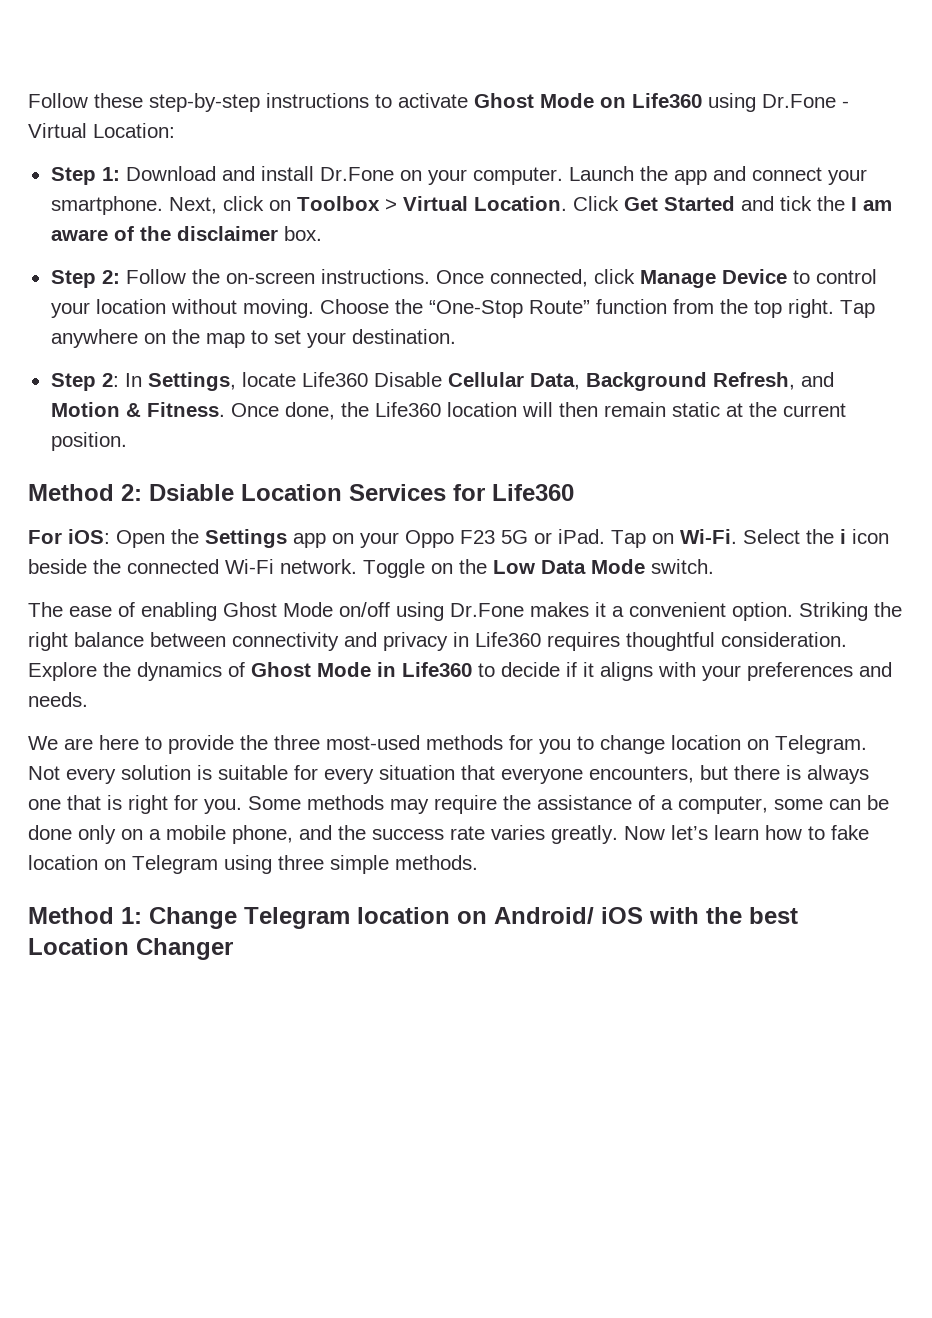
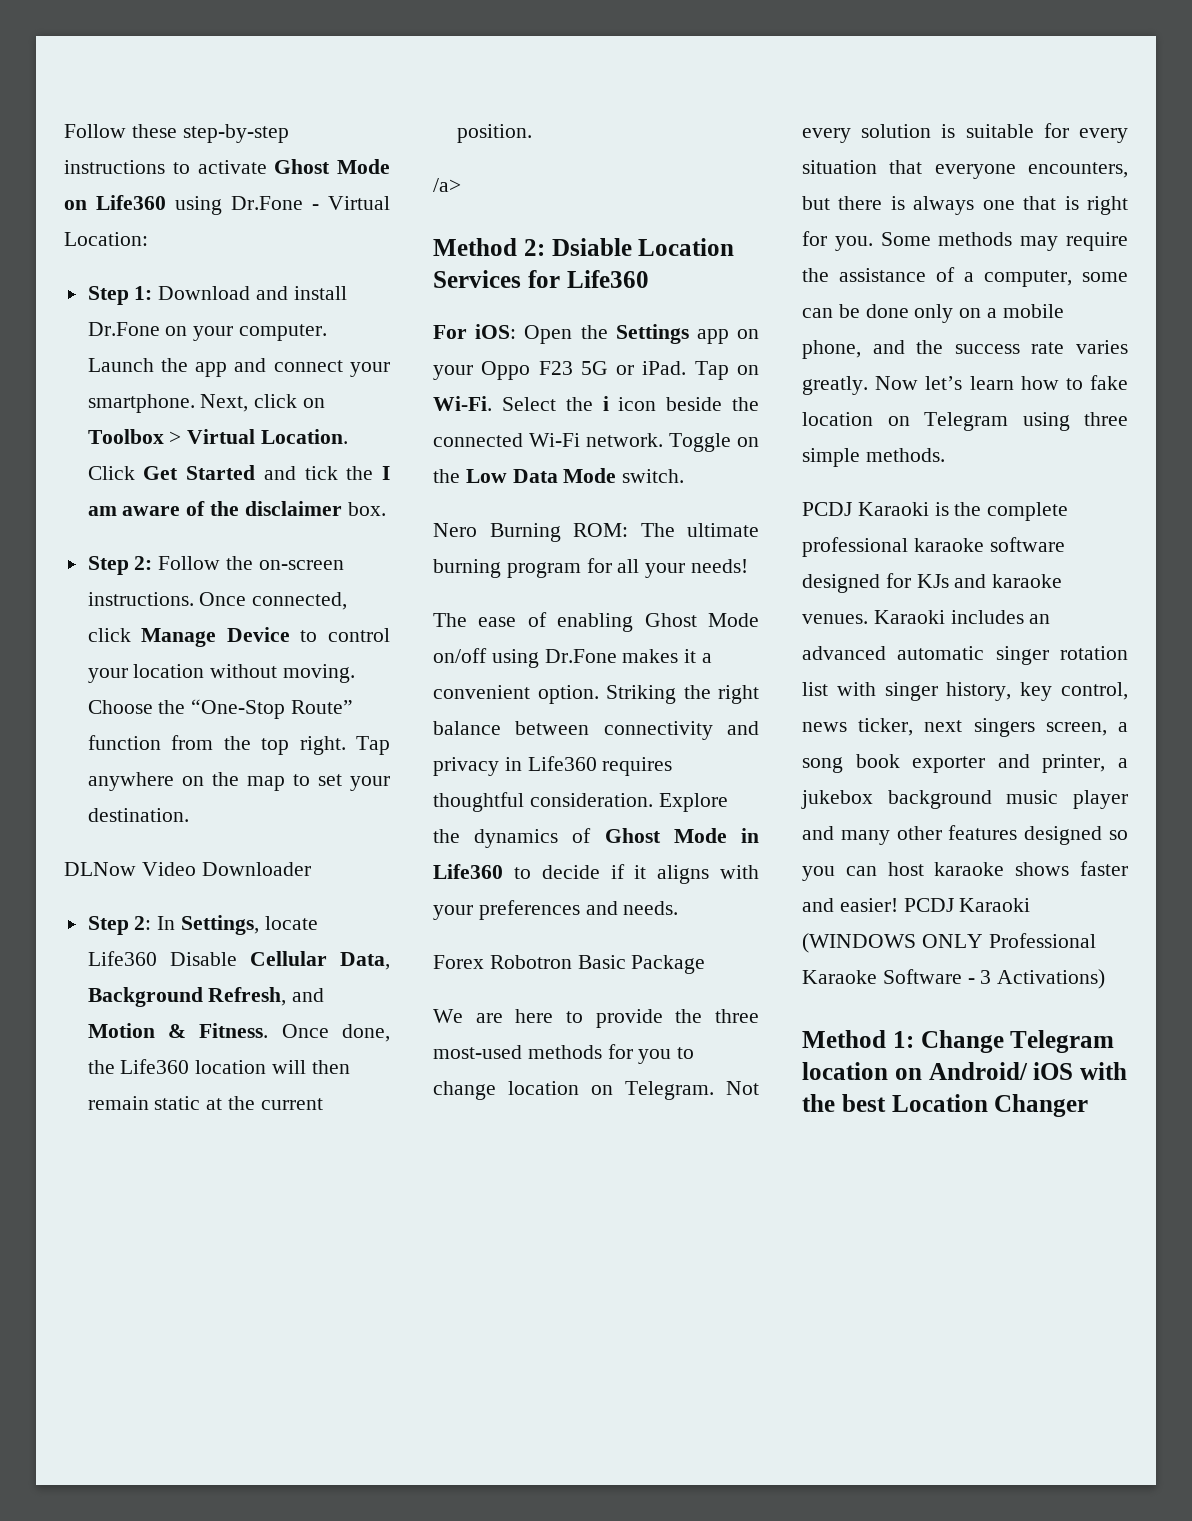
+ DLNow Video Downloader
+ /a>
+ Nero Burning ROM: The ultimate burning program for all your needs!
+ Forex Robotron Basic Package
+ PCDJ Karaoki is the complete professional karaoke software designed for KJs and karaoke venues. Karaoki includes an advanced automatic singer rotation list with singer history, key control, news ticker, next singers screen, a song book exporter and printer, a jukebox background music player and many other features designed so you can host karaoke shows faster and easier! PCDJ Karaoki (WINDOWS ONLY Professional Karaoke Software - 3 Activations)

